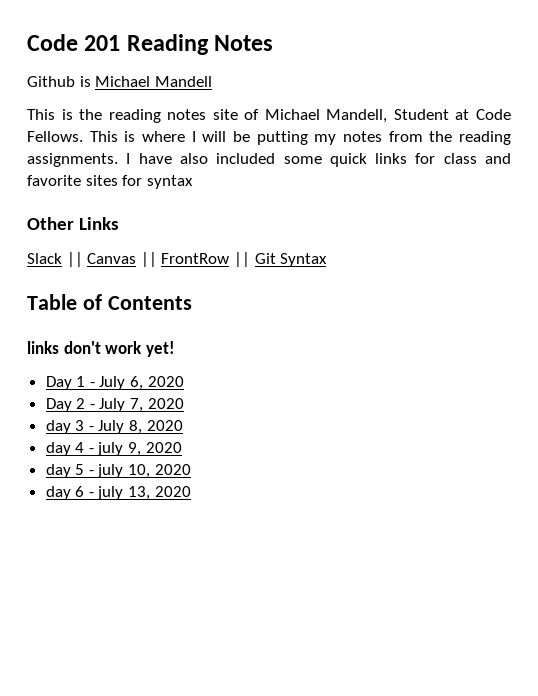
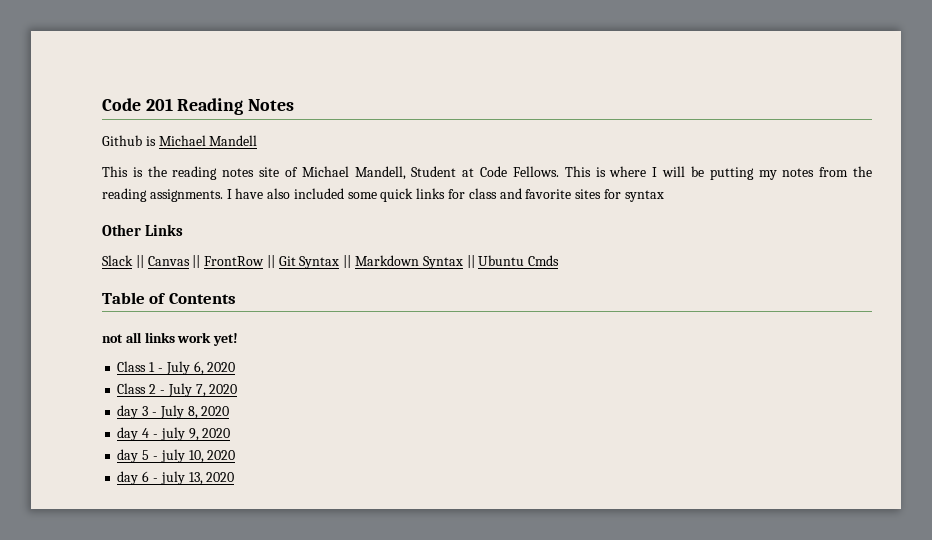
- Slack || Canvas || FrontRow || Git Syntax
+ Slack || Canvas || FrontRow || Git Syntax || Markdown Syntax || Ubuntu Cmds
- links don't work yet!
+ not all links work yet!
- Day 1 - July 6, 2020
+ Class 1 - July 6, 2020
- Day 2 - July 7, 2020
+ Class 2 - July 7, 2020

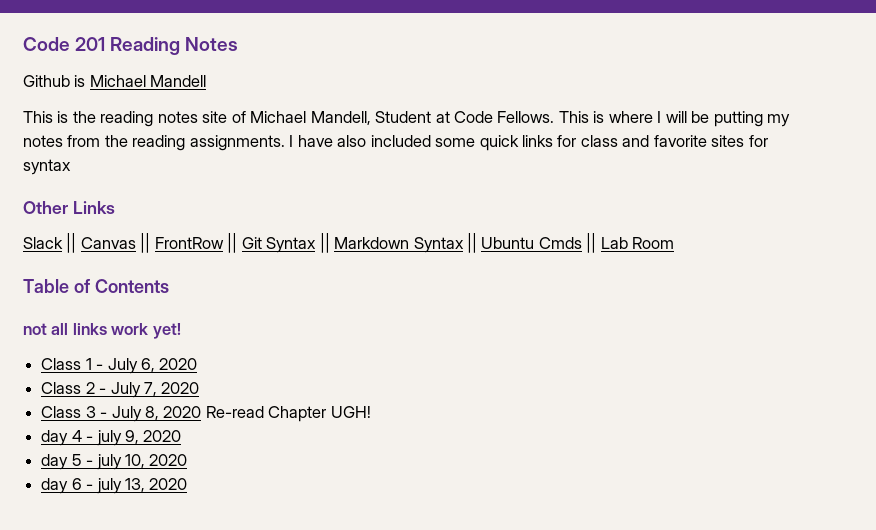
- Slack || Canvas || FrontRow || Git Syntax || Markdown Syntax || Ubuntu Cmds
+ Slack || Canvas || FrontRow || Git Syntax || Markdown Syntax || Ubuntu Cmds || Lab Room
- day 3 - July 8, 2020
+ Class 3 - July 8, 2020 Re-read Chapter UGH!

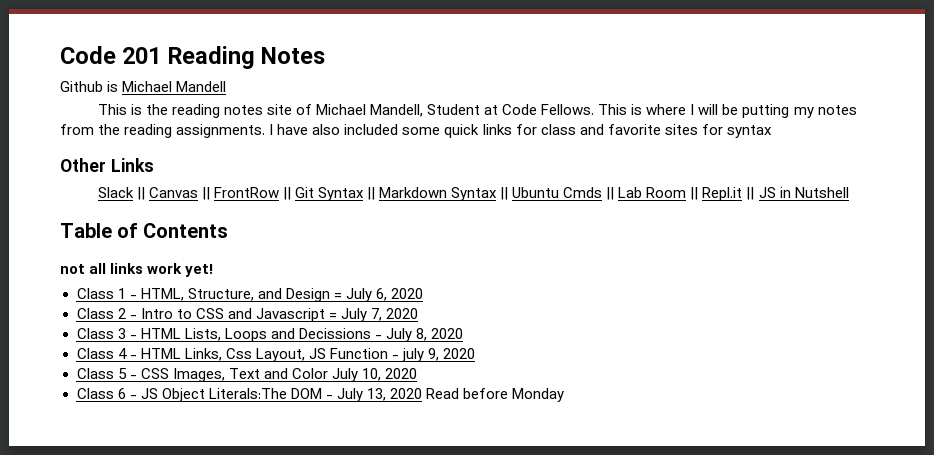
- Slack || Canvas || FrontRow || Git Syntax || Markdown Syntax || Ubuntu Cmds || Lab Room
+ Slack || Canvas || FrontRow || Git Syntax || Markdown Syntax || Ubuntu Cmds || Lab Room || Repl.it || JS in Nutshell
- Class 1 - July 6, 2020
+ Class 1 - HTML, Structure, and Design = July 6, 2020
- Class 2 - July 7, 2020
+ Class 2 - Intro to CSS and Javascript = July 7, 2020
- Class 3 - July 8, 2020 Re-read Chapter UGH!
- day 4 - july 9, 2020
+ Class 3 - HTML Lists, Loops and Decissions - July 8, 2020
+ Class 4 - HTML Links, Css Layout, JS Function - july 9, 2020
- day 5 - july 10, 2020
+ Class 5 - CSS Images, Text and Color July 10, 2020
- day 6 - july 13, 2020
+ Class 6 - JS Object Literals:The DOM - July 13, 2020 Read before Monday

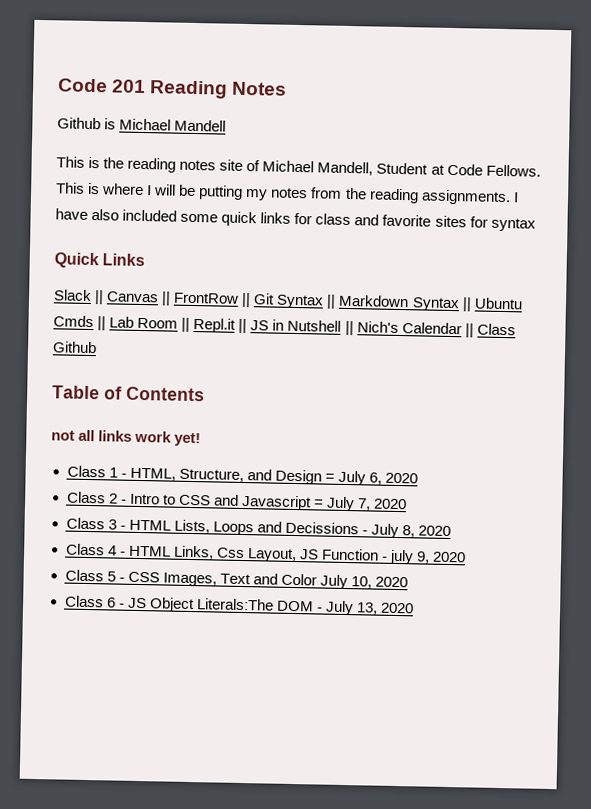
- Other Links
+ Quick Links
- Slack || Canvas || FrontRow || Git Syntax || Markdown Syntax || Ubuntu Cmds || Lab Room || Repl.it || JS in Nutshell
+ Slack || Canvas || FrontRow || Git Syntax || Markdown Syntax || Ubuntu Cmds || Lab Room || Repl.it || JS in Nutshell || Nich's Calendar || Class Github
- Class 6 - JS Object Literals:The DOM - July 13, 2020 Read before Monday
+ Class 6 - JS Object Literals:The DOM - July 13, 2020

